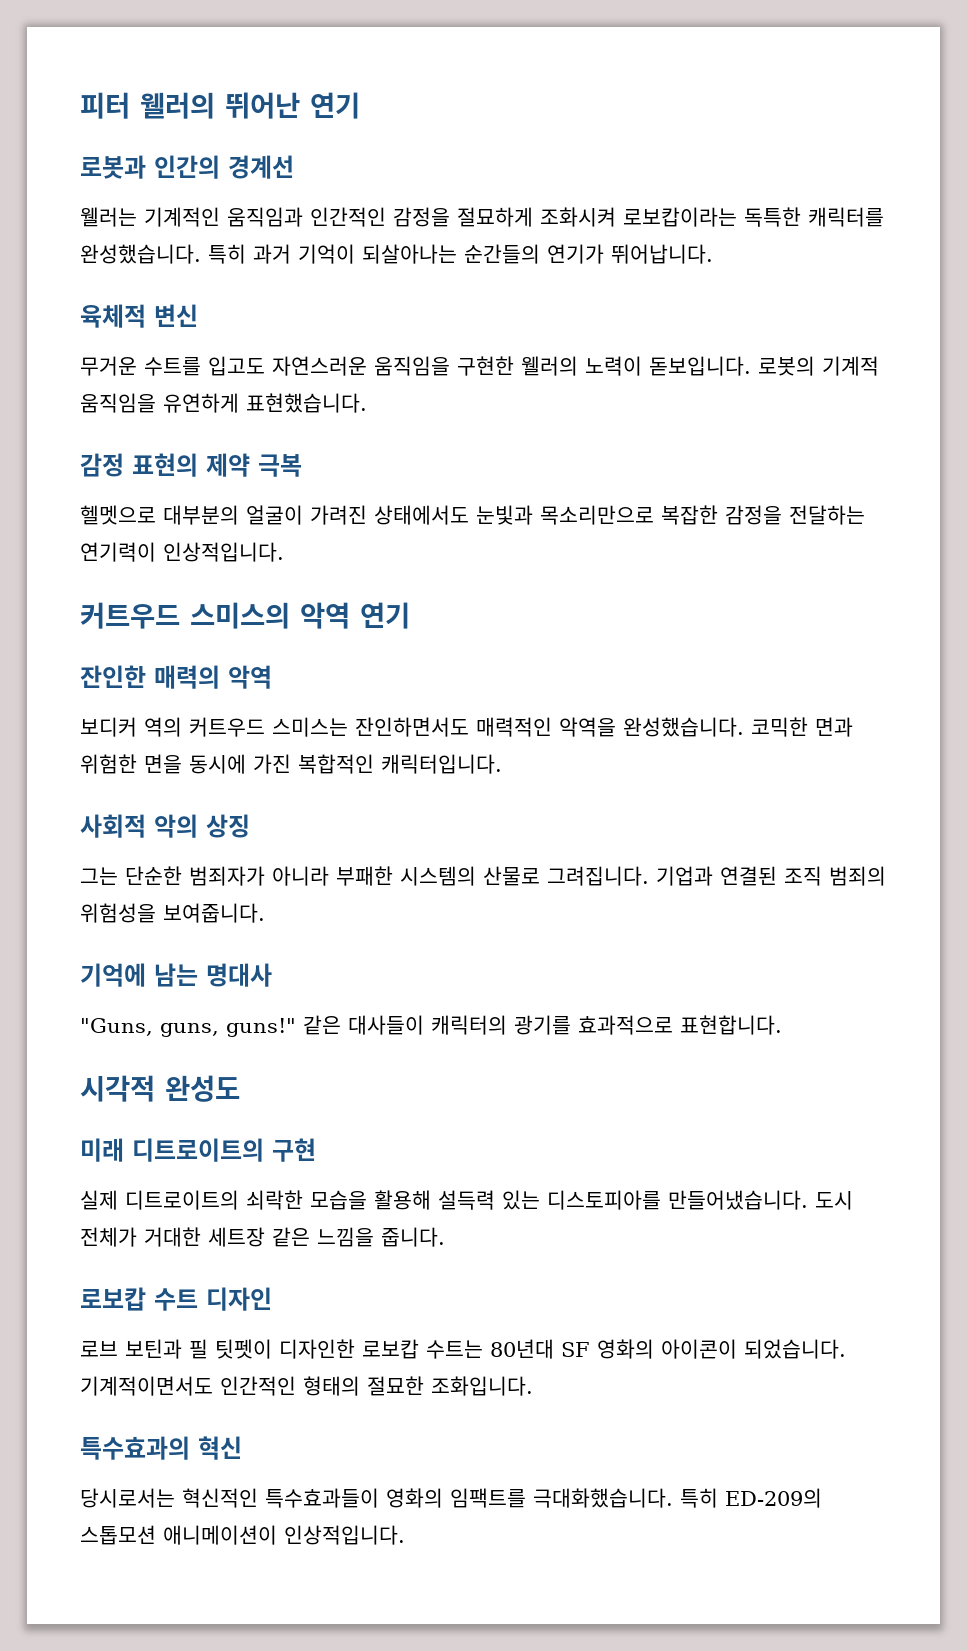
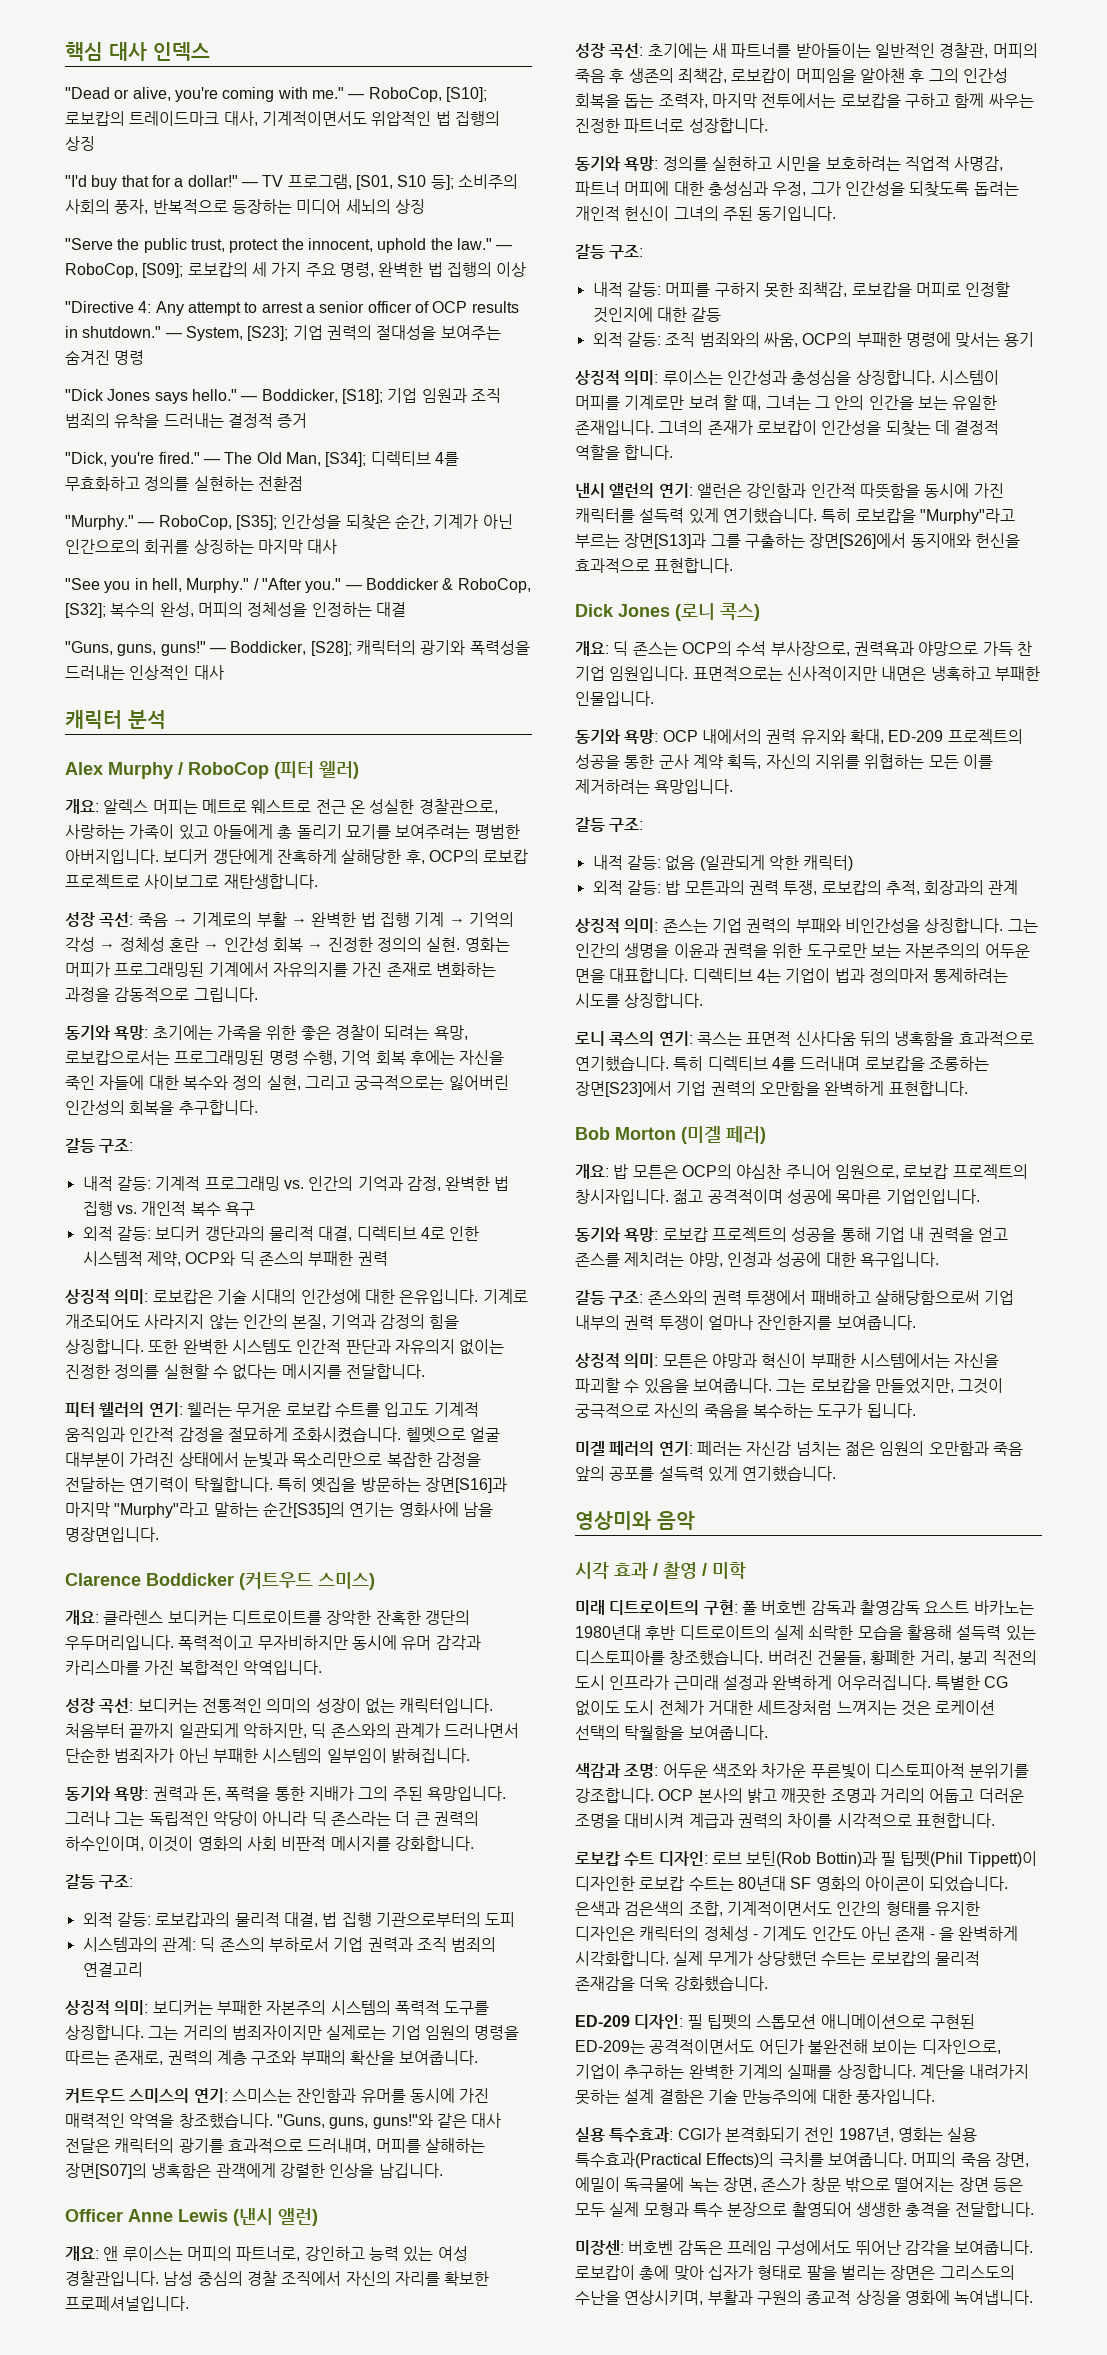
- 피터 웰러의 뛰어난 연기
- 로봇과 인간의 경계선
- 웰러는 기계적인 움직임과 인간적인 감정을 절묘하게 조화시켜 로보캅이라는 독특한 캐릭터를 완성했습니다. 특히 과거 기억이 되살아나는 순간들의 연기가 뛰어납니다.
- 육체적 변신
- 무거운 수트를 입고도 자연스러운 움직임을 구현한 웰러의 노력이 돋보입니다. 로봇의 기계적 움직임을 유연하게 표현했습니다.
- 감정 표현의 제약 극복
- 헬멧으로 대부분의 얼굴이 가려진 상태에서도 눈빛과 목소리만으로 복잡한 감정을 전달하는 연기력이 인상적입니다.
- 커트우드 스미스의 악역 연기
- 잔인한 매력의 악역
- 보디커 역의 커트우드 스미스는 잔인하면서도 매력적인 악역을 완성했습니다. 코믹한 면과 위험한 면을 동시에 가진 복합적인 캐릭터입니다.
- 사회적 악의 상징
- 그는 단순한 범죄자가 아니라 부패한 시스템의 산물로 그려집니다. 기업과 연결된 조직 범죄의 위험성을 보여줍니다.
- 기억에 남는 명대사
- "Guns, guns, guns!" 같은 대사들이 캐릭터의 광기를 효과적으로 표현합니다.
- 시각적 완성도
- 미래 디트로이트의 구현
- 실제 디트로이트의 쇠락한 모습을 활용해 설득력 있는 디스토피아를 만들어냈습니다. 도시 전체가 거대한 세트장 같은 느낌을 줍니다.
- 로보캅 수트 디자인
- 로브 보틴과 필 팃펫이 디자인한 로보캅 수트는 80년대 SF 영화의 아이콘이 되었습니다.
+ 핵심 대사 인덱스
+ "Dead or alive, you're coming with me." — RoboCop, [S10]; 로보캅의 트레이드마크 대사, 기계적이면서도 위압적인 법 집행의 상징
+ "I'd buy that for a dollar!" — TV 프로그램, [S01, S10 등]; 소비주의 사회의 풍자, 반복적으로 등장하는 미디어 세뇌의 상징
+ "Serve the public trust, protect the innocent, uphold the law." — RoboCop, [S09]; 로보캅의 세 가지 주요 명령, 완벽한 법 집행의 이상
+ "Directive 4: Any attempt to arrest a senior officer of OCP results in shutdown." — System, [S23]; 기업 권력의 절대성을 보여주는 숨겨진 명령
+ "Dick Jones says hello." — Boddicker, [S18]; 기업 임원과 조직 범죄의 유착을 드러내는 결정적 증거
+ "Dick, you're fired." — The Old Man, [S34]; 디렉티브 4를 무효화하고 정의를 실현하는 전환점
+ "Murphy." — RoboCop, [S35]; 인간성을 되찾은 순간, 기계가 아닌 인간으로의 회귀를 상징하는 마지막 대사
+ "See you in hell, Murphy." / "After you." — Boddicker & RoboCop, [S32]; 복수의 완성, 머피의 정체성을 인정하는 대결
+ "Guns, guns, guns!" — Boddicker, [S28]; 캐릭터의 광기와 폭력성을 드러내는 인상적인 대사
+ 캐릭터 분석
+ Alex Murphy / RoboCop (피터 웰러)
+ 개요: 알렉스 머피는 메트로 웨스트로 전근 온 성실한 경찰관으로, 사랑하는 가족이 있고 아들에게 총 돌리기 묘기를 보여주려는 평범한 아버지입니다. 보디커 갱단에게 잔혹하게 살해당한 후, OCP의 로보캅 프로젝트로 사이보그로 재탄생합니다.
+ 성장 곡선: 죽음 → 기계로의 부활 → 완벽한 법 집행 기계 → 기억의 각성 → 정체성 혼란 → 인간성 회복 → 진정한 정의의 실현. 영화는 머피가 프로그래밍된 기계에서 자유의지를 가진 존재로 변화하는 과정을 감동적으로 그립니다.
+ 동기와 욕망: 초기에는 가족을 위한 좋은 경찰이 되려는 욕망, 로보캅으로서는 프로그래밍된 명령 수행, 기억 회복 후에는 자신을 죽인 자들에 대한 복수와 정의 실현, 그리고 궁극적으로는 잃어버린 인간성의 회복을 추구합니다.
+ 갈등 구조:
+ 내적 갈등: 기계적 프로그래밍 vs. 인간의 기억과 감정, 완벽한 법 집행 vs. 개인적 복수 욕구
+ 외적 갈등: 보디커 갱단과의 물리적 대결, 디렉티브 4로 인한 시스템적 제약, OCP와 딕 존스의 부패한 권력
+ 상징적 의미: 로보캅은 기술 시대의 인간성에 대한 은유입니다. 기계로 개조되어도 사라지지 않는 인간의 본질, 기억과 감정의 힘을 상징합니다. 또한 완벽한 시스템도 인간적 판단과 자유의지 없이는 진정한 정의를 실현할 수 없다는 메시지를 전달합니다.
+ 피터 웰러의 연기: 웰러는 무거운 로보캅 수트를 입고도 기계적 움직임과 인간적 감정을 절묘하게 조화시켰습니다. 헬멧으로 얼굴 대부분이 가려진 상태에서 눈빛과 목소리만으로 복잡한 감정을 전달하는 연기력이 탁월합니다. 특히 옛집을 방문하는 장면[S16]과 마지막 "Murphy"라고 말하는 순간[S35]의 연기는 영화사에 남을 명장면입니다.
+ Clarence Boddicker (커트우드 스미스)
+ 개요: 클라렌스 보디커는 디트로이트를 장악한 잔혹한 갱단의 우두머리입니다. 폭력적이고 무자비하지만 동시에 유머 감각과 카리스마를 가진 복합적인 악역입니다.
+ 성장 곡선: 보디커는 전통적인 의미의 성장이 없는 캐릭터입니다. 처음부터 끝까지 일관되게 악하지만, 딕 존스와의 관계가 드러나면서 단순한 범죄자가 아닌 부패한 시스템의 일부임이 밝혀집니다.
+ 동기와 욕망: 권력과 돈, 폭력을 통한 지배가 그의 주된 욕망입니다. 그러나 그는 독립적인 악당이 아니라 딕 존스라는 더 큰 권력의 하수인이며, 이것이 영화의 사회 비판적 메시지를 강화합니다.
+ 갈등 구조:
+ 외적 갈등: 로보캅과의 물리적 대결, 법 집행 기관으로부터의 도피
+ 시스템과의 관계: 딕 존스의 부하로서 기업 권력과 조직 범죄의 연결고리
+ 상징적 의미: 보디커는 부패한 자본주의 시스템의 폭력적 도구를 상징합니다. 그는 거리의 범죄자이지만 실제로는 기업 임원의 명령을 따르는 존재로, 권력의 계층 구조와 부패의 확산을 보여줍니다.
+ 커트우드 스미스의 연기: 스미스는 잔인함과 유머를 동시에 가진 매력적인 악역을 창조했습니다. "Guns, guns, guns!"와 같은 대사 전달은 캐릭터의 광기를 효과적으로 드러내며, 머피를 살해하는 장면[S07]의 냉혹함은 관객에게 강렬한 인상을 남깁니다.
+ Officer Anne Lewis (낸시 앨런)
+ 개요: 앤 루이스는 머피의 파트너로, 강인하고 능력 있는 여성 경찰관입니다. 남성 중심의 경찰 조직에서 자신의 자리를 확보한 프로페셔널입니다.
+ 성장 곡선: 초기에는 새 파트너를 받아들이는 일반적인 경찰관, 머피의 죽음 후 생존의 죄책감, 로보캅이 머피임을 알아챈 후 그의 인간성 회복을 돕는 조력자, 마지막 전투에서는 로보캅을 구하고 함께 싸우는 진정한 파트너로 성장합니다.
+ 동기와 욕망: 정의를 실현하고 시민을 보호하려는 직업적 사명감, 파트너 머피에 대한 충성심과 우정, 그가 인간성을 되찾도록 돕려는 개인적 헌신이 그녀의 주된 동기입니다.
+ 갈등 구조:
+ 내적 갈등: 머피를 구하지 못한 죄책감, 로보캅을 머피로 인정할 것인지에 대한 갈등
+ 외적 갈등: 조직 범죄와의 싸움, OCP의 부패한 명령에 맞서는 용기
+ 상징적 의미: 루이스는 인간성과 충성심을 상징합니다. 시스템이 머피를 기계로만 보려 할 때, 그녀는 그 안의 인간을 보는 유일한 존재입니다. 그녀의 존재가 로보캅이 인간성을 되찾는 데 결정적 역할을 합니다.
+ 낸시 앨런의 연기: 앨런은 강인함과 인간적 따뜻함을 동시에 가진 캐릭터를 설득력 있게 연기했습니다. 특히 로보캅을 "Murphy"라고 부르는 장면[S13]과 그를 구출하는 장면[S26]에서 동지애와 헌신을 효과적으로 표현합니다.
+ Dick Jones (로니 콕스)
+ 개요: 딕 존스는 OCP의 수석 부사장으로, 권력욕과 야망으로 가득 찬 기업 임원입니다. 표면적으로는 신사적이지만 내면은 냉혹하고 부패한 인물입니다.
+ 동기와 욕망: OCP 내에서의 권력 유지와 확대, ED-209 프로젝트의 성공을 통한 군사 계약 획득, 자신의 지위를 위협하는 모든 이를 제거하려는 욕망입니다.
+ 갈등 구조:
+ 내적 갈등: 없음 (일관되게 악한 캐릭터)
+ 외적 갈등: 밥 모튼과의 권력 투쟁, 로보캅의 추적, 회장과의 관계
+ 상징적 의미: 존스는 기업 권력의 부패와 비인간성을 상징합니다. 그는 인간의 생명을 이윤과 권력을 위한 도구로만 보는 자본주의의 어두운 면을 대표합니다. 디렉티브 4는 기업이 법과 정의마저 통제하려는 시도를 상징합니다.
+ 로니 콕스의 연기: 콕스는 표면적 신사다움 뒤의 냉혹함을 효과적으로 연기했습니다. 특히 디렉티브 4를 드러내며 로보캅을 조롱하는 장면[S23]에서 기업 권력의 오만함을 완벽하게 표현합니다.
+ Bob Morton (미겔 페러)
+ 개요: 밥 모튼은 OCP의 야심찬 주니어 임원으로, 로보캅 프로젝트의 창시자입니다. 젊고 공격적이며 성공에 목마른 기업인입니다.
+ 동기와 욕망: 로보캅 프로젝트의 성공을 통해 기업 내 권력을 얻고 존스를 제치려는 야망, 인정과 성공에 대한 욕구입니다.
+ 갈등 구조: 존스와의 권력 투쟁에서 패배하고 살해당함으로써 기업 내부의 권력 투쟁이 얼마나 잔인한지를 보여줍니다.
+ 상징적 의미: 모튼은 야망과 혁신이 부패한 시스템에서는 자신을 파괴할 수 있음을 보여줍니다. 그는 로보캅을 만들었지만, 그것이 궁극적으로 자신의 죽음을 복수하는 도구가 됩니다.
+ 미겔 페러의 연기: 페러는 자신감 넘치는 젊은 임원의 오만함과 죽음 앞의 공포를 설득력 있게 연기했습니다.
+ 영상미와 음악
+ 시각 효과 / 촬영 / 미학
+ 미래 디트로이트의 구현: 폴 버호벤 감독과 촬영감독 요스트 바카노는 1980년대 후반 디트로이트의 실제 쇠락한 모습을 활용해 설득력 있는 디스토피아를 창조했습니다. 버려진 건물들, 황폐한 거리, 붕괴 직전의 도시 인프라가 근미래 설정과 완벽하게 어우러집니다. 특별한 CG 없이도 도시 전체가 거대한 세트장처럼 느껴지는 것은 로케이션 선택의 탁월함을 보여줍니다.
+ 색감과 조명: 어두운 색조와 차가운 푸른빛이 디스토피아적 분위기를 강조합니다. OCP 본사의 밝고 깨끗한 조명과 거리의 어둡고 더러운 조명을 대비시켜 계급과 권력의 차이를 시각적으로 표현합니다.
+ 로보캅 수트 디자인: 로브 보틴(Rob Bottin)과 필 팁펫(Phil Tippett)이 디자인한 로보캅 수트는 80년대 SF 영화의 아이콘이 되었습니다.
- 기계적이면서도 인간적인 형태의 절묘한 조화입니다.
- 특수효과의 혁신
- 당시로서는 혁신적인 특수효과들이 영화의 임팩트를 극대화했습니다. 특히 ED-209의 스톱모션 애니메이션이 인상적입니다.
+ 은색과 검은색의 조합, 기계적이면서도 인간의 형태를 유지한 디자인은 캐릭터의 정체성 - 기계도 인간도 아닌 존재 - 을 완벽하게 시각화합니다. 실제 무게가 상당했던 수트는 로보캅의 물리적 존재감을 더욱 강화했습니다.
+ ED-209 디자인: 필 팁펫의 스톱모션 애니메이션으로 구현된 ED-209는 공격적이면서도 어딘가 불완전해 보이는 디자인으로, 기업이 추구하는 완벽한 기계의 실패를 상징합니다. 계단을 내려가지 못하는 설계 결함은 기술 만능주의에 대한 풍자입니다.
+ 실용 특수효과: CGI가 본격화되기 전인 1987년, 영화는 실용 특수효과(Practical Effects)의 극치를 보여줍니다. 머피의 죽음 장면, 에밀이 독극물에 녹는 장면, 존스가 창문 밖으로 떨어지는 장면 등은 모두 실제 모형과 특수 분장으로 촬영되어 생생한 충격을 전달합니다.
+ 미장센: 버호벤 감독은 프레임 구성에서도 뛰어난 감각을 보여줍니다. 로보캅이 총에 맞아 십자가 형태로 팔을 벌리는 장면은 그리스도의 수난을 연상시키며, 부활과 구원의 종교적 상징을 영화에 녹여냅니다.

